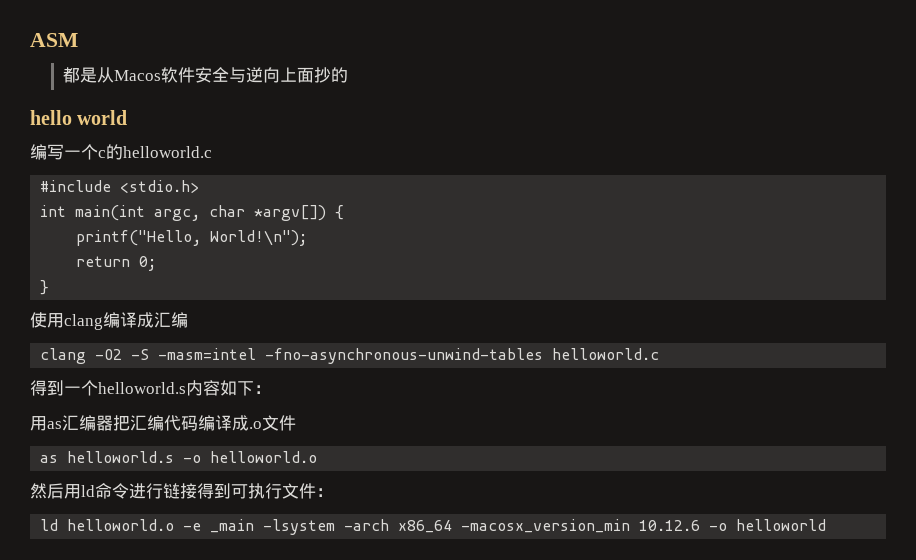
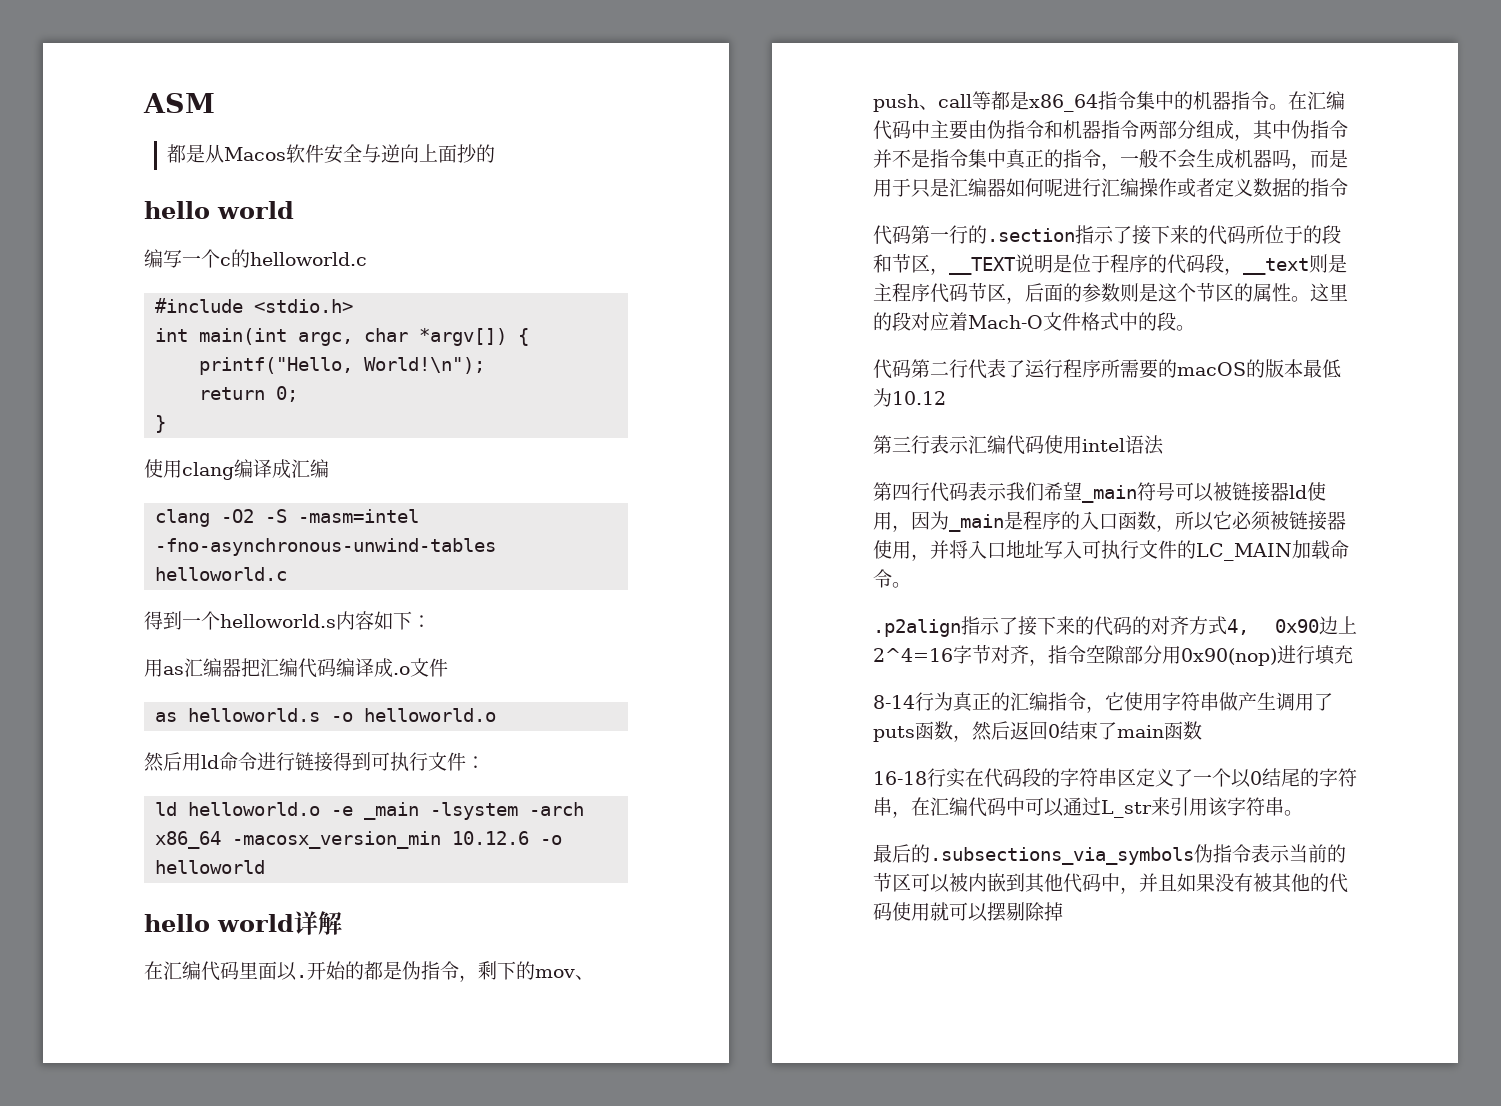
+ hello world详解
+ 在汇编代码里面以.开始的都是伪指令，剩下的mov、push、call等都是x86_64指令集中的机器指令。在汇编代码中主要由伪指令和机器指令两部分组成，其中伪指令并不是指令集中真正的指令，一般不会生成机器吗，而是用于只是汇编器如何呢进行汇编操作或者定义数据的指令
+ 代码第一行的.section指示了接下来的代码所位于的段和节区，__TEXT说明是位于程序的代码段，__text则是主程序代码节区，后面的参数则是这个节区的属性。这里的段对应着Mach-O文件格式中的段。
+ 代码第二行代表了运行程序所需要的macOS的版本最低为10.12
+ 第三行表示汇编代码使用intel语法
+ 第四行代码表示我们希望_main符号可以被链接器ld使用，因为_main是程序的入口函数，所以它必须被链接器使用，并将入口地址写入可执行文件的LC_MAIN加载命令。
+ .p2align指示了接下来的代码的对齐方式4, 0x90边上2^4=16字节对齐，指令空隙部分用0x90(nop)进行填充
+ 8-14行为真正的汇编指令，它使用字符串做产生调用了puts函数，然后返回0结束了main函数
+ 16-18行实在代码段的字符串区定义了一个以0结尾的字符串，在汇编代码中可以通过L_str来引用该字符串。
+ 最后的.subsections_via_symbols伪指令表示当前的节区可以被内嵌到其他代码中，并且如果没有被其他的代码使用就可以摆剔除掉

